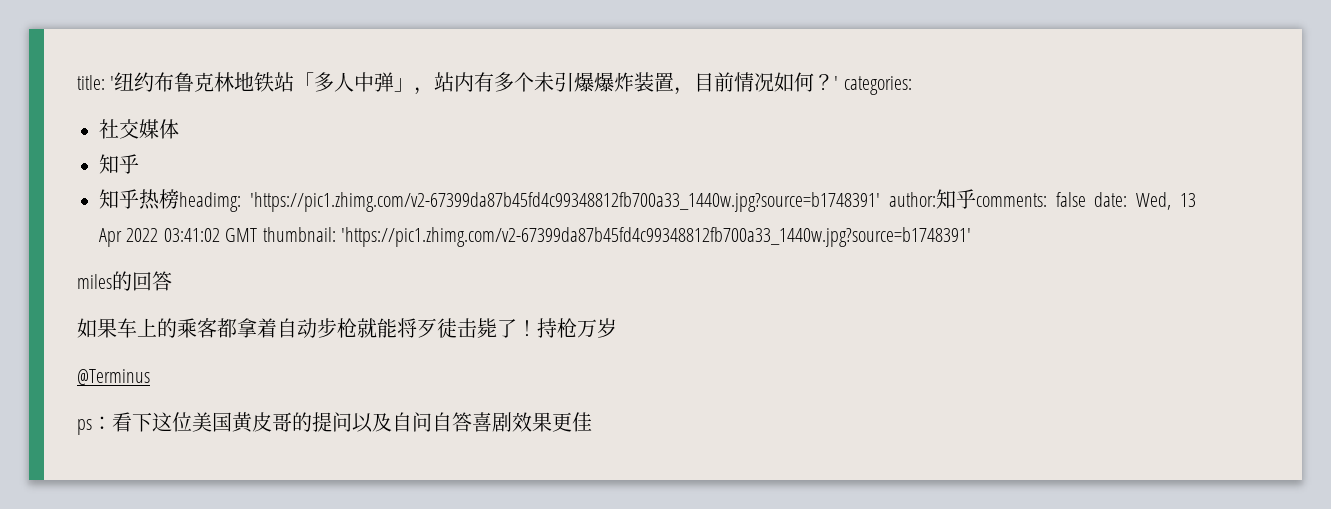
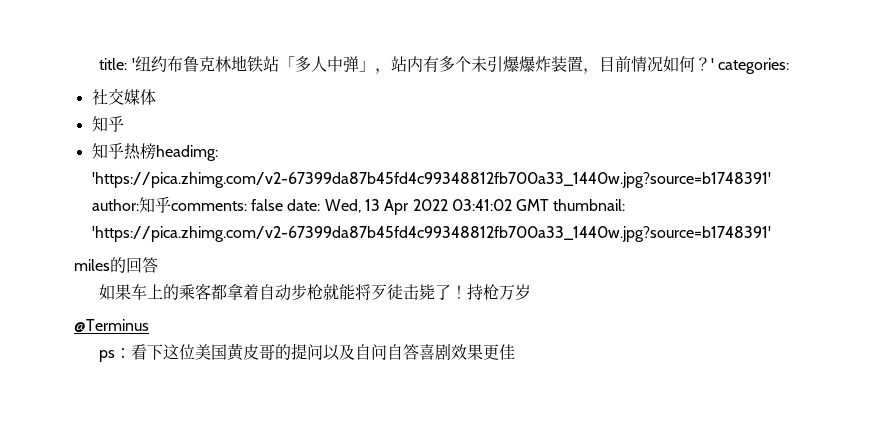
- 知乎热榜headimg: 'https://pic1.zhimg.com/v2-67399da87b45fd4c99348812fb700a33_1440w.jpg?source=b1748391' author:知乎comments: false date: Wed, 13 Apr 2022 03:41:02 GMT thumbnail: 'https://pic1.zhimg.com/v2-67399da87b45fd4c99348812fb700a33_1440w.jpg?source=b1748391'
+ 知乎热榜headimg: 'https://pica.zhimg.com/v2-67399da87b45fd4c99348812fb700a33_1440w.jpg?source=b1748391' author:知乎comments: false date: Wed, 13 Apr 2022 03:41:02 GMT thumbnail: 'https://pica.zhimg.com/v2-67399da87b45fd4c99348812fb700a33_1440w.jpg?source=b1748391'

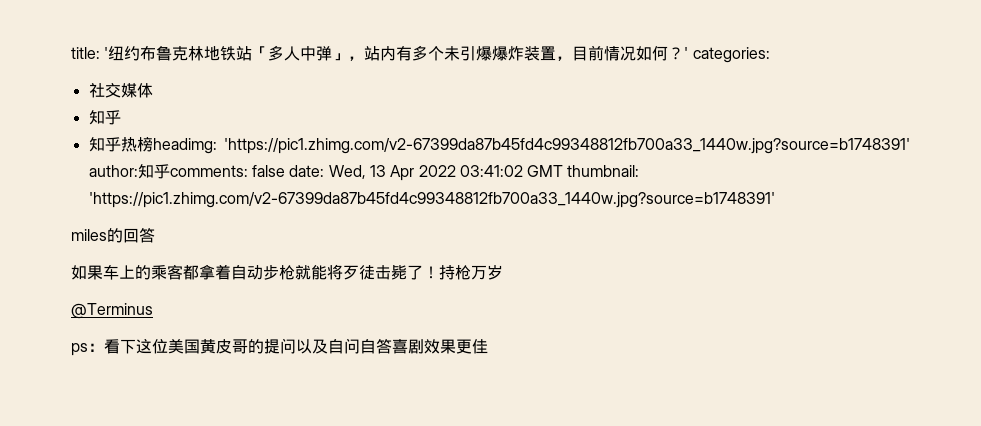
- 知乎热榜headimg: 'https://pica.zhimg.com/v2-67399da87b45fd4c99348812fb700a33_1440w.jpg?source=b1748391' author:知乎comments: false date: Wed, 13 Apr 2022 03:41:02 GMT thumbnail: 'https://pica.zhimg.com/v2-67399da87b45fd4c99348812fb700a33_1440w.jpg?source=b1748391'
+ 知乎热榜headimg: 'https://pic1.zhimg.com/v2-67399da87b45fd4c99348812fb700a33_1440w.jpg?source=b1748391' author:知乎comments: false date: Wed, 13 Apr 2022 03:41:02 GMT thumbnail: 'https://pic1.zhimg.com/v2-67399da87b45fd4c99348812fb700a33_1440w.jpg?source=b1748391'

